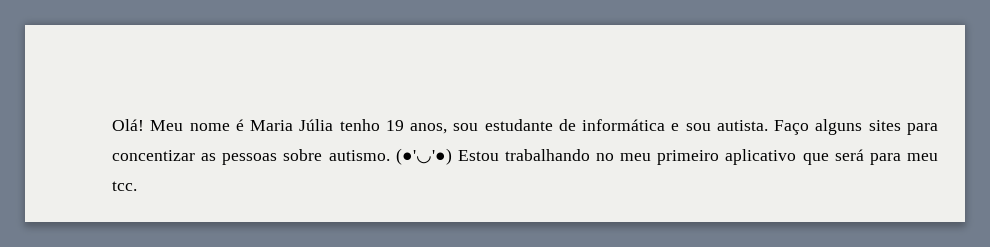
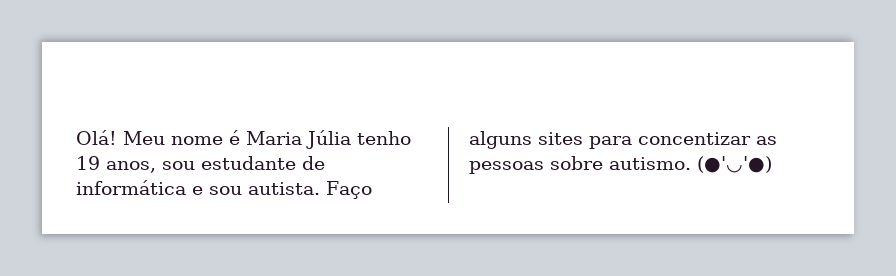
- (●'◡'●) Estou trabalhando no meu primeiro aplicativo que será para meu tcc.
+ (●'◡'●)

